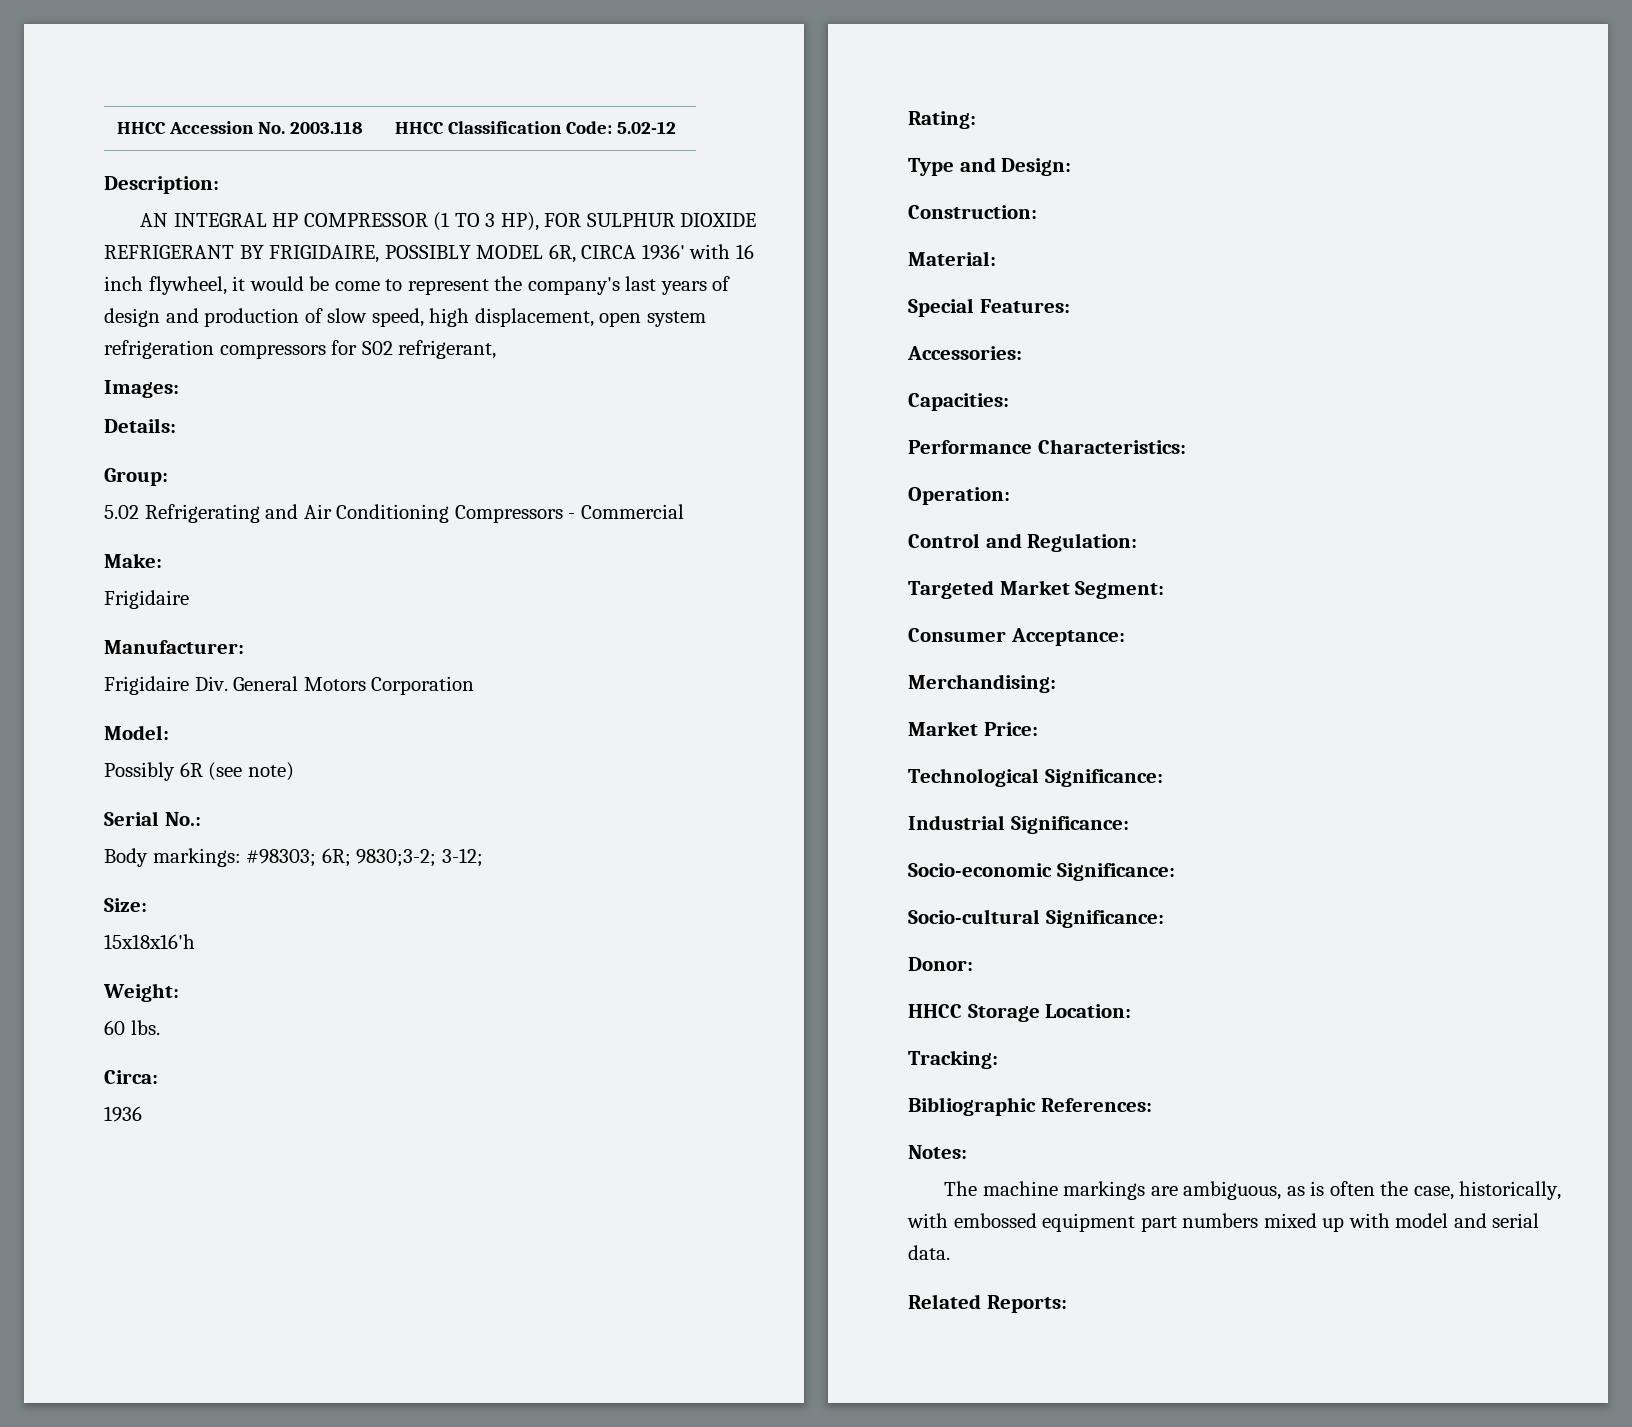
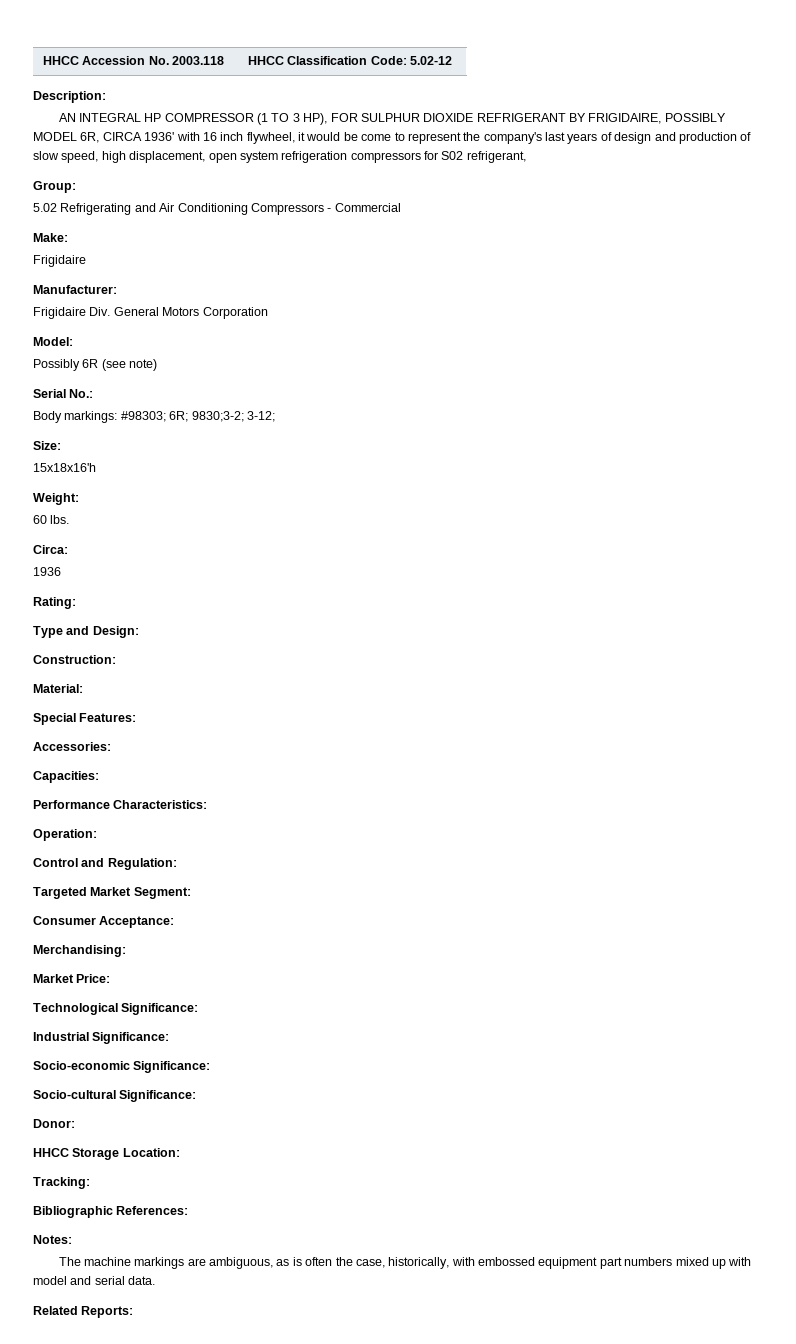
- Images:
- Details:

